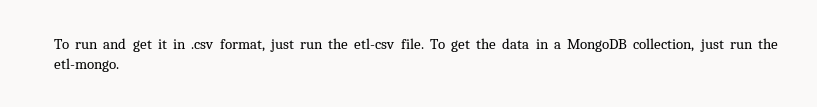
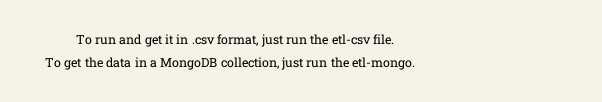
- To run and get it in .csv format, just run the etl-csv file. To get the data in a MongoDB collection, just run the etl-mongo.
+ To run and get it in .csv format, just run the etl-csv file.
+ To get the data in a MongoDB collection, just run the etl-mongo.

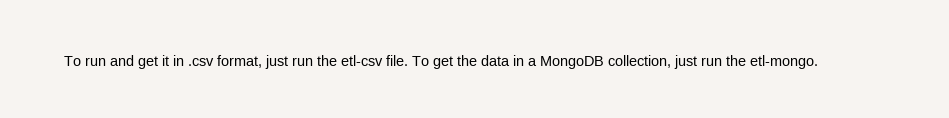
- To run and get it in .csv format, just run the etl-csv file.
- To get the data in a MongoDB collection, just run the etl-mongo.
+ To run and get it in .csv format, just run the etl-csv file. To get the data in a MongoDB collection, just run the etl-mongo.

